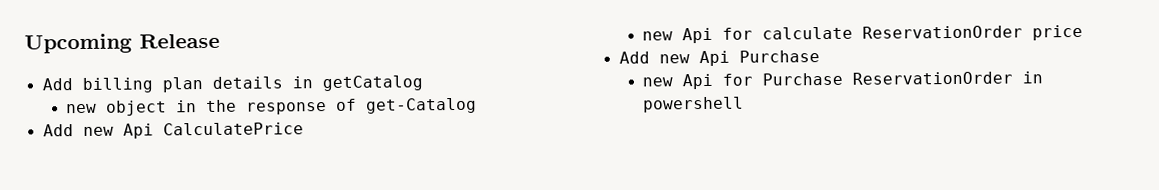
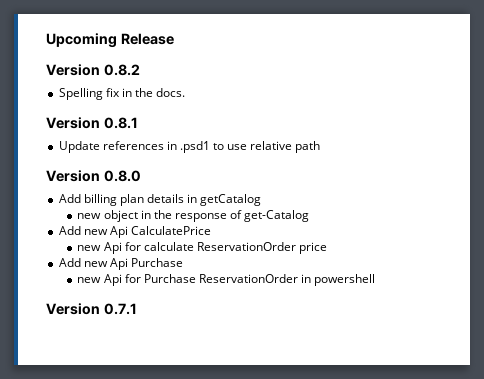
+ Version 0.8.2
+ Spelling fix in the docs.
+ Version 0.8.1
+ Update references in .psd1 to use relative path
+ Version 0.8.0
+ Version 0.7.1

